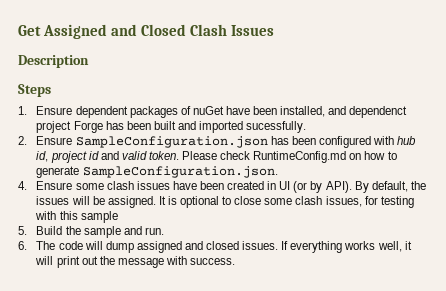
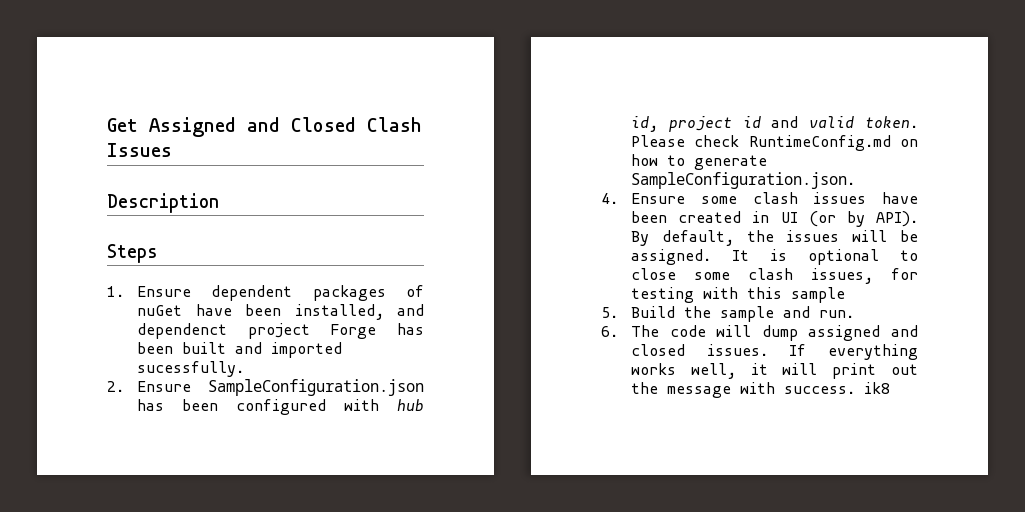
- If everything works well, it will print out the message with success.
+ If everything works well, it will print out the message with success. ik8

